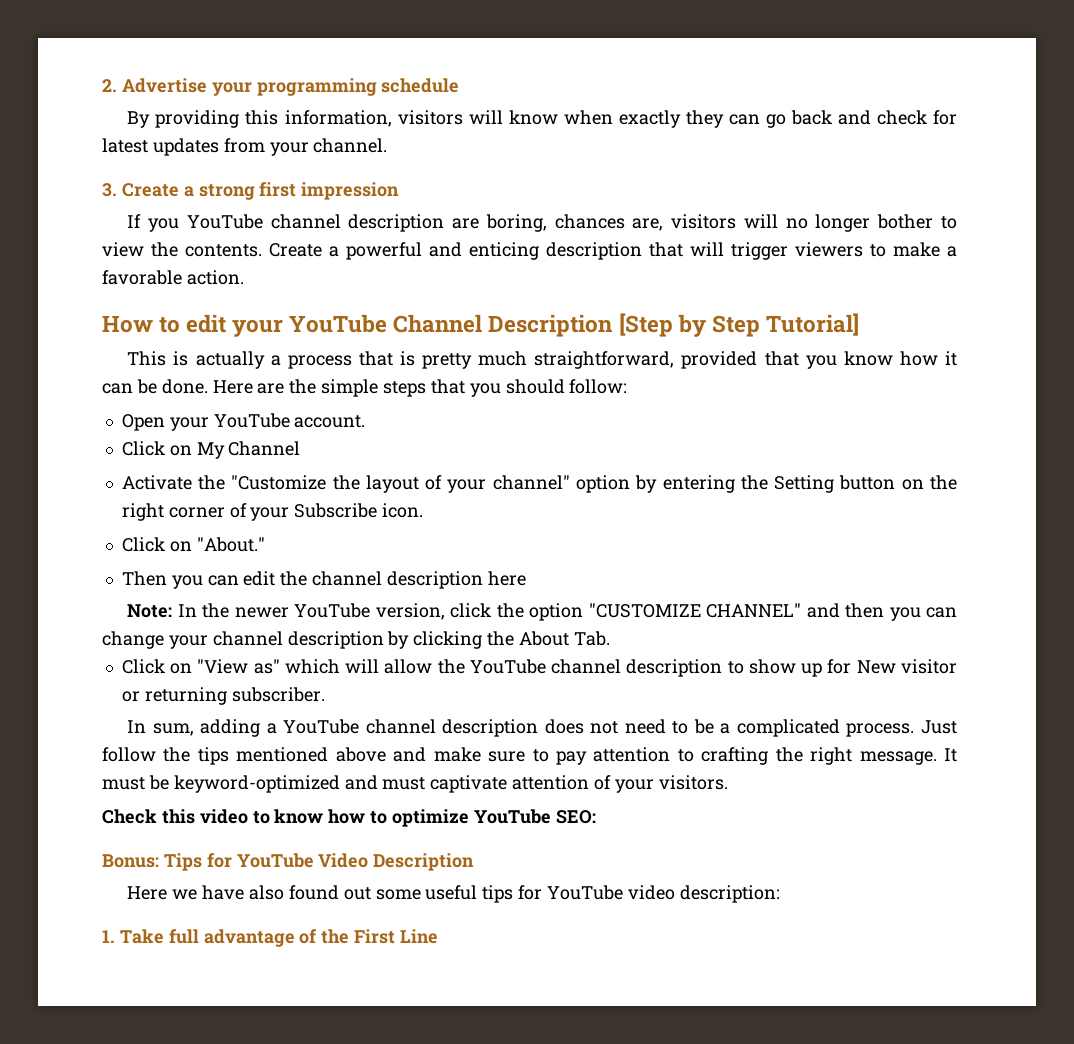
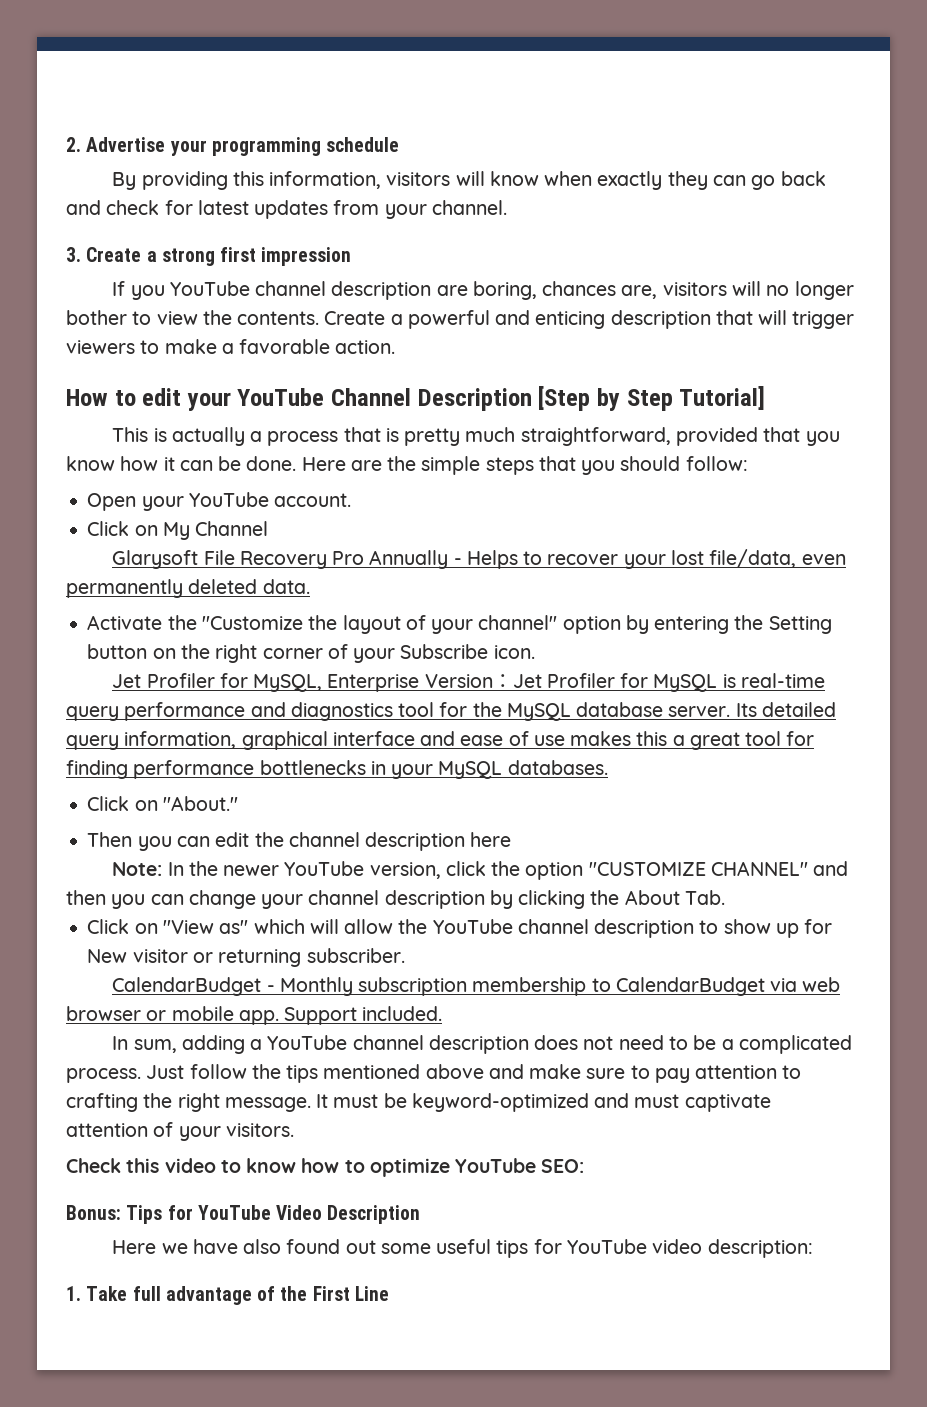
+ Glarysoft File Recovery Pro Annually - Helps to recover your lost file/data, even permanently deleted data.
+ Jet Profiler for MySQL, Enterprise Version：Jet Profiler for MySQL is real-time query performance and diagnostics tool for the MySQL database server. Its detailed query information, graphical interface and ease of use makes this a great tool for finding performance bottlenecks in your MySQL databases.
+ CalendarBudget - Monthly subscription membership to CalendarBudget via web browser or mobile app. Support included.

